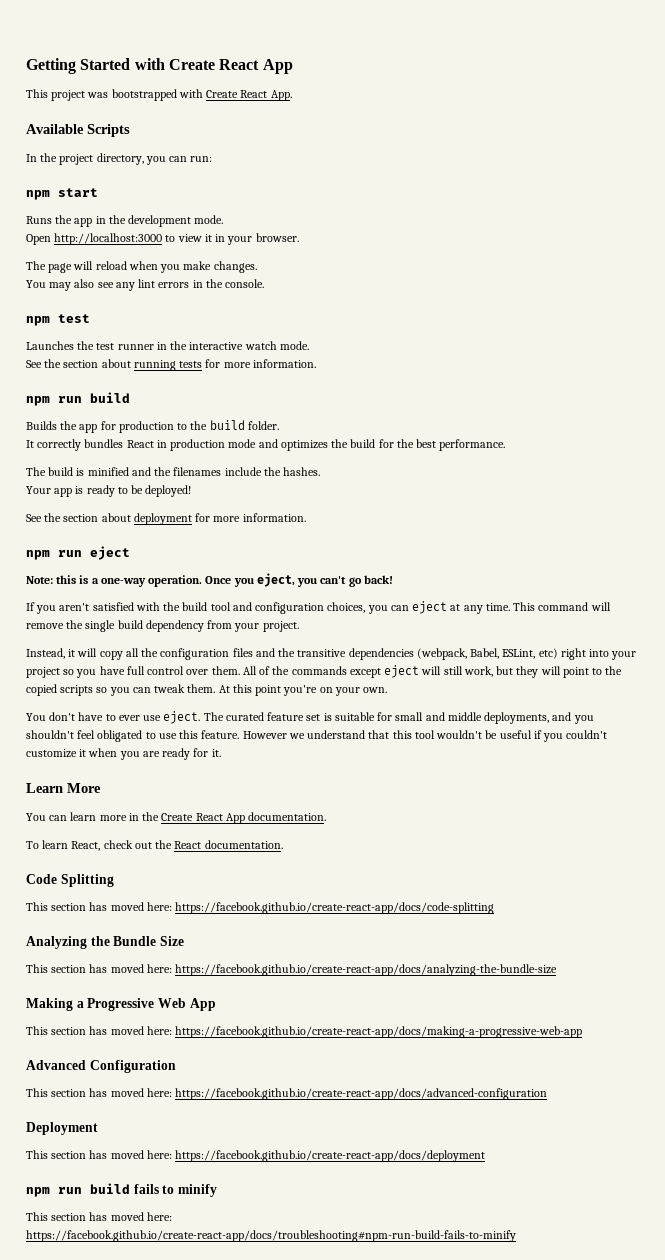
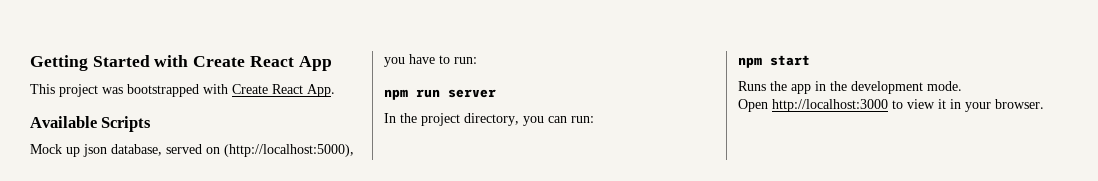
+ Mock up json database, served on (http://localhost:5000), you have to run:
+ npm run server
- The page will reload when you make changes.
- You may also see any lint errors in the console.
- npm test
- Launches the test runner in the interactive watch mode.
- See the section about running tests for more information.
- npm run build
- Builds the app for production to the build folder.
- It correctly bundles React in production mode and optimizes the build for the best performance.
- The build is minified and the filenames include the hashes.
- Your app is ready to be deployed!
- See the section about deployment for more information.
- npm run eject
- Note: this is a one-way operation. Once you eject, you can't go back!
- If you aren't satisfied with the build tool and configuration choices, you can eject at any time. This command will remove the single build dependency from your project.
- Instead, it will copy all the configuration files and the transitive dependencies (webpack, Babel, ESLint, etc) right into your project so you have full control over them. All of the commands except eject will still work, but they will point to the copied scripts so you can tweak them. At this point you're on your own.
- You don't have to ever use eject. The curated feature set is suitable for small and middle deployments, and you shouldn't feel obligated to use this feature. However we understand that this tool wouldn't be useful if you couldn't customize it when you are ready for it.
- Learn More
- You can learn more in the Create React App documentation.
- To learn React, check out the React documentation.
- Code Splitting
- This section has moved here: https://facebook.github.io/create-react-app/docs/code-splitting
- Analyzing the Bundle Size
- This section has moved here: https://facebook.github.io/create-react-app/docs/analyzing-the-bundle-size
- Making a Progressive Web App
- This section has moved here: https://facebook.github.io/create-react-app/docs/making-a-progressive-web-app
- Advanced Configuration
- This section has moved here: https://facebook.github.io/create-react-app/docs/advanced-configuration
- Deployment
- This section has moved here: https://facebook.github.io/create-react-app/docs/deployment
- npm run build fails to minify
- This section has moved here: https://facebook.github.io/create-react-app/docs/troubleshooting#npm-run-build-fails-to-minify

